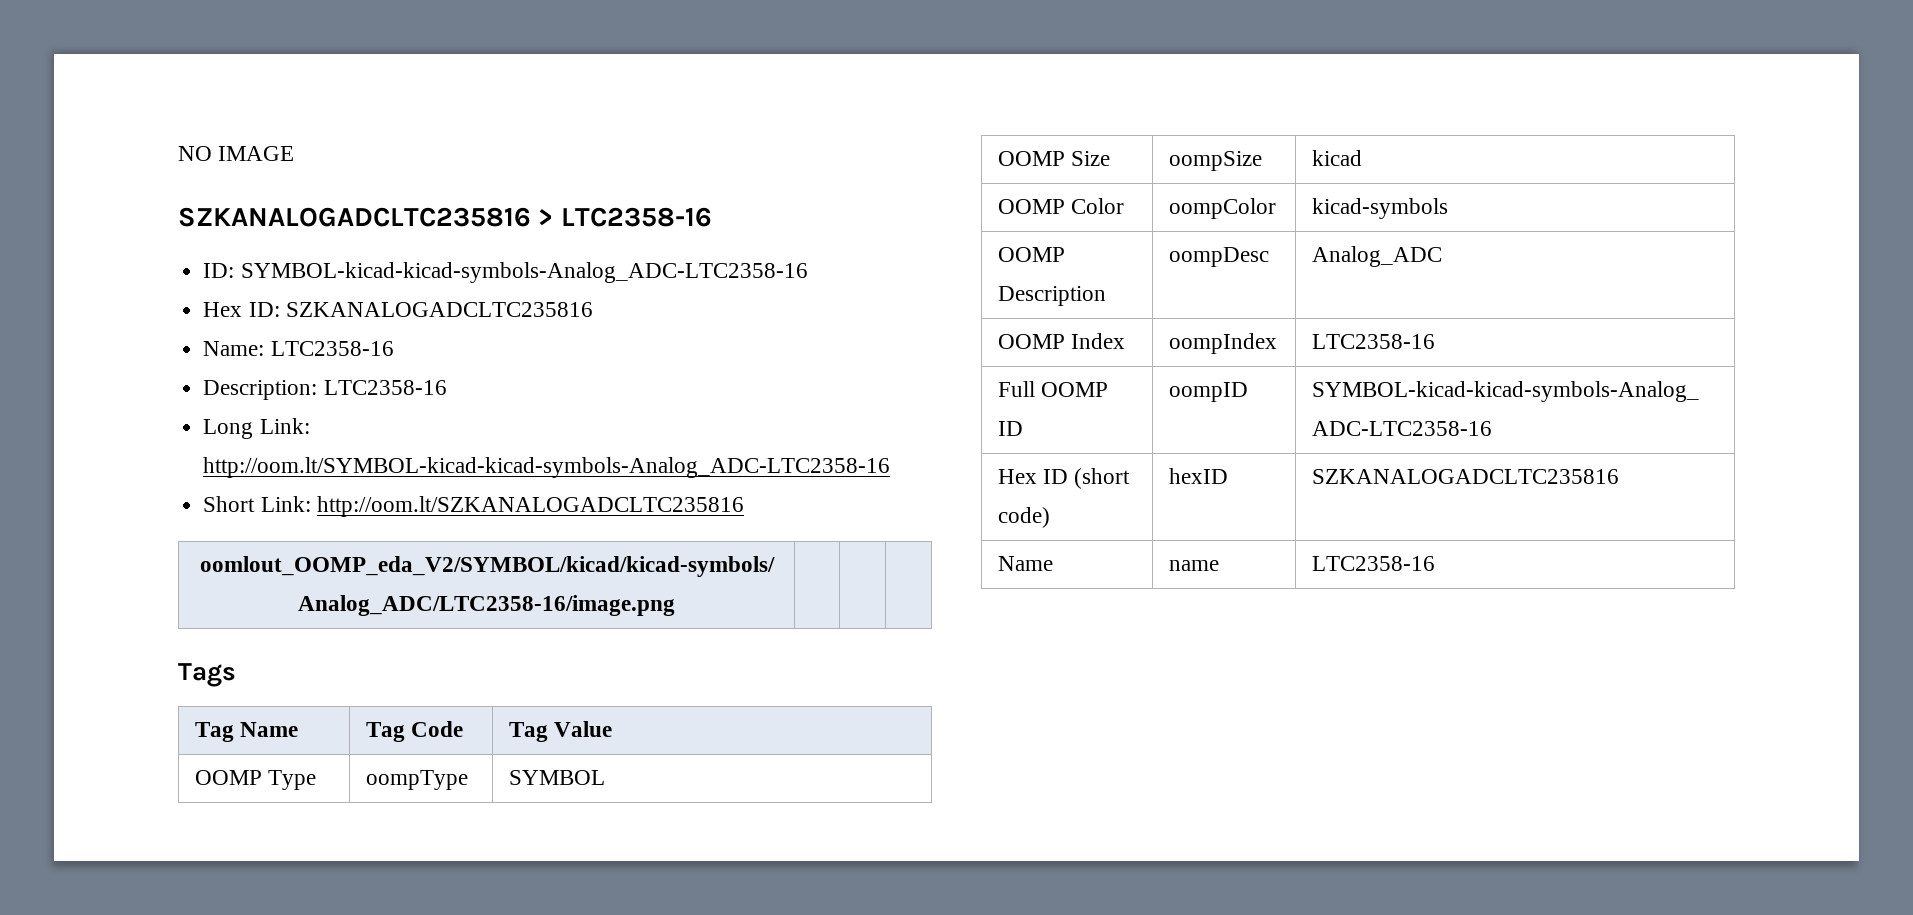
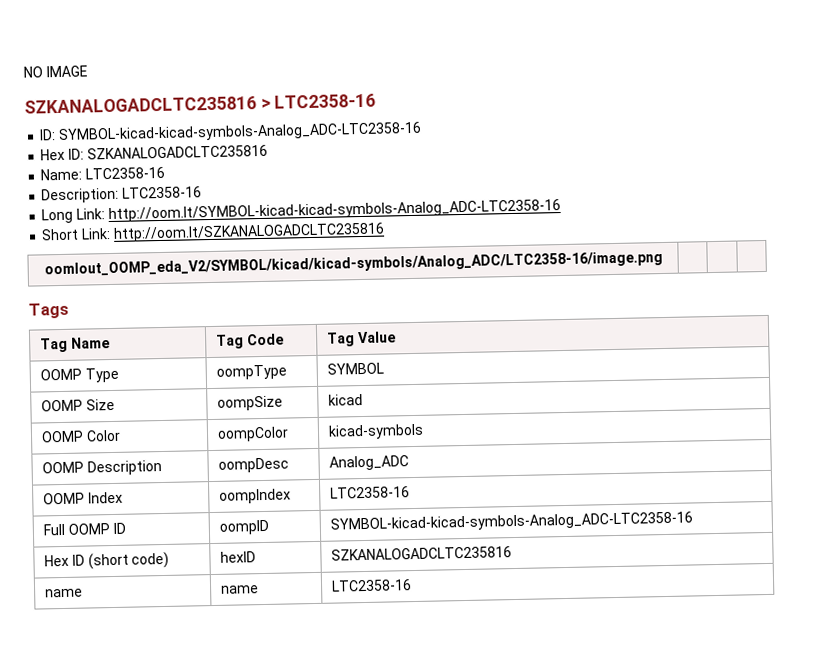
- Name | name | LTC2358-16
+ name | name | LTC2358-16

